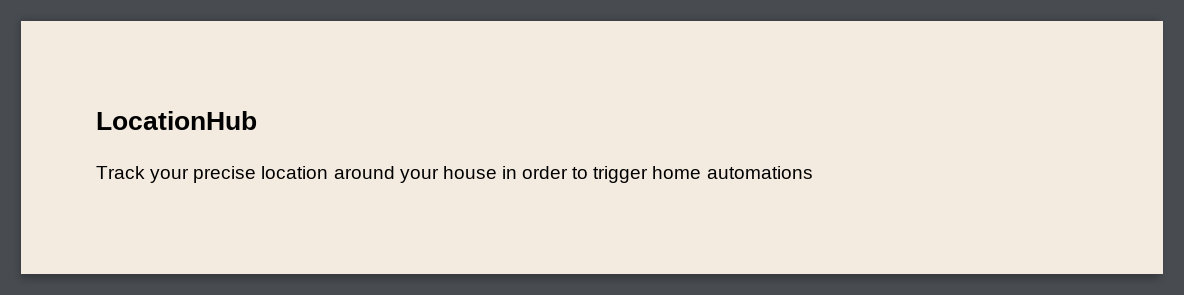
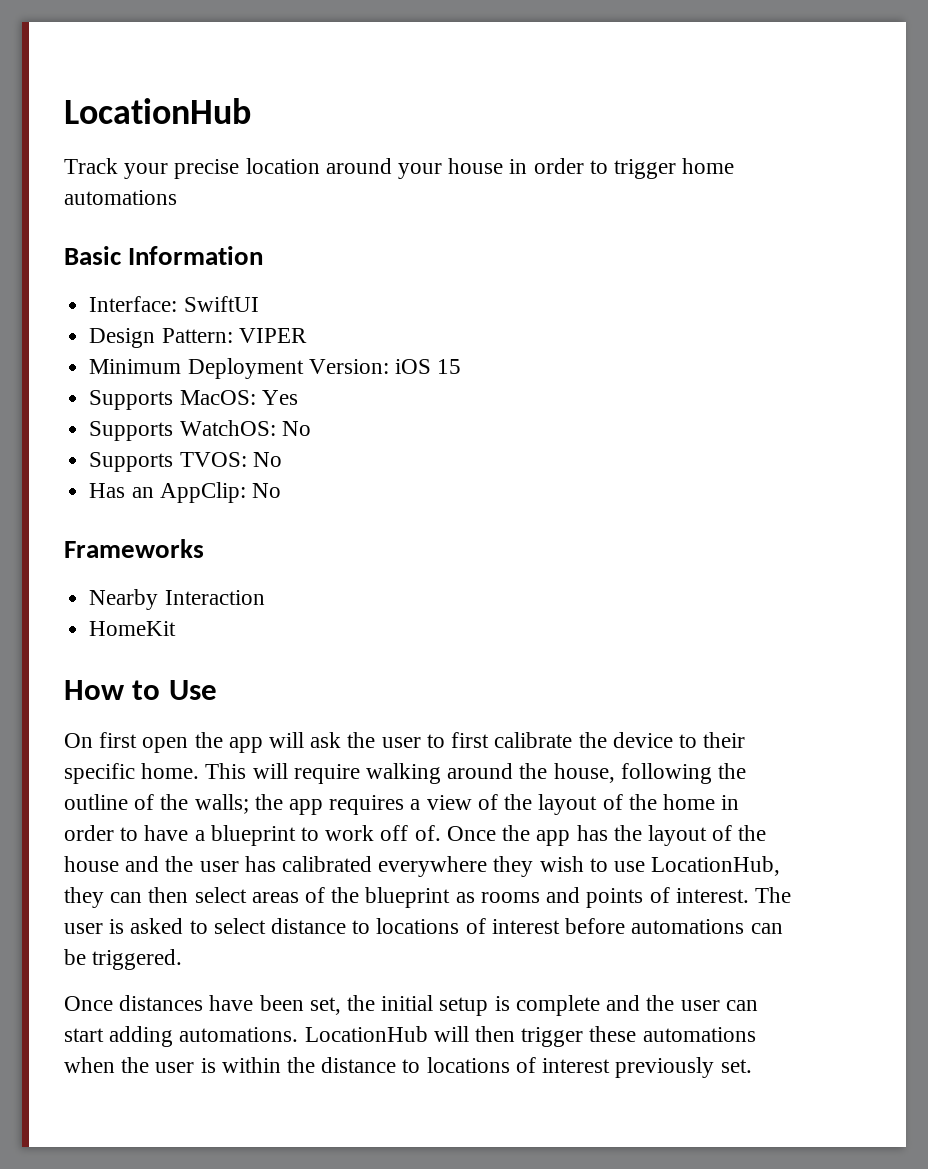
+ Basic Information
+ Interface: SwiftUI
+ Design Pattern: VIPER
+ Minimum Deployment Version: iOS 15
+ Supports MacOS: Yes
+ Supports WatchOS: No
+ Supports TVOS: No
+ Has an AppClip: No
+ Frameworks
+ Nearby Interaction
+ HomeKit
+ How to Use
+ On first open the app will ask the user to first calibrate the device to their specific home. This will require walking around the house, following the outline of the walls; the app requires a view of the layout of the home in order to have a blueprint to work off of. Once the app has the layout of the house and the user has calibrated everywhere they wish to use LocationHub, they can then select areas of the blueprint as rooms and points of interest. The user is asked to select distance to locations of interest before automations can be triggered.
+ Once distances have been set, the initial setup is complete and the user can start adding automations. LocationHub will then trigger these automations when the user is within the distance to locations of interest previously set.

